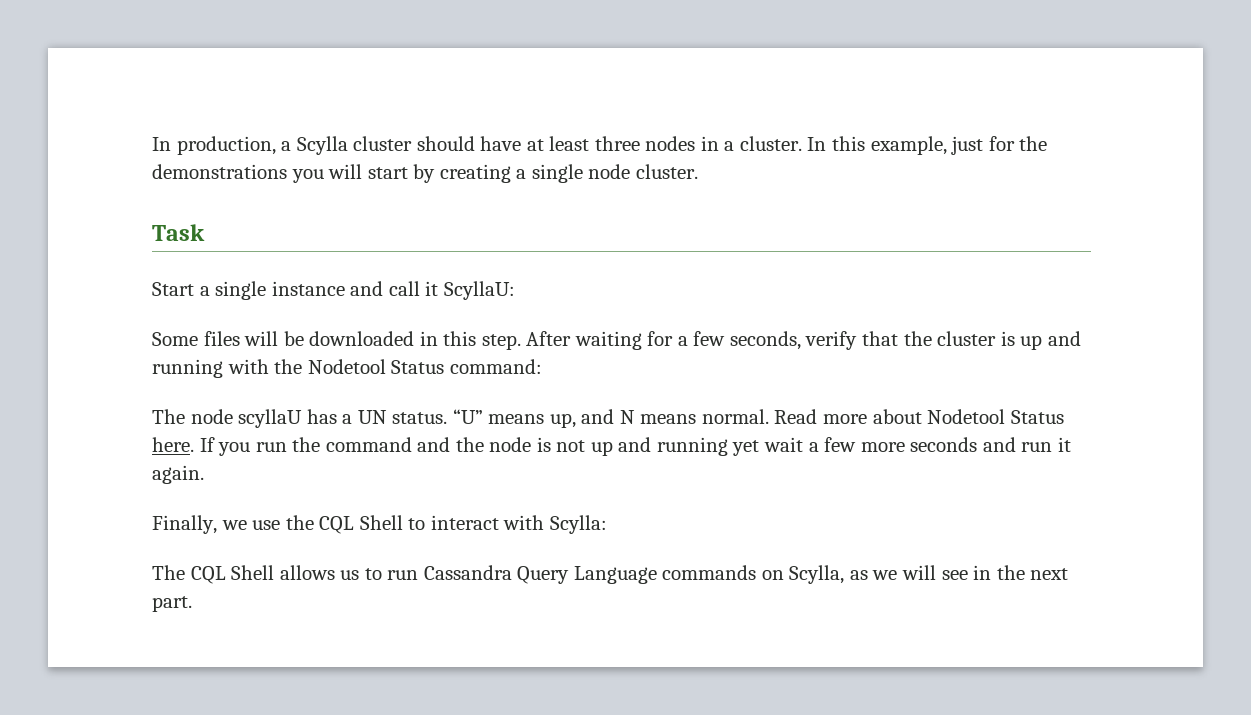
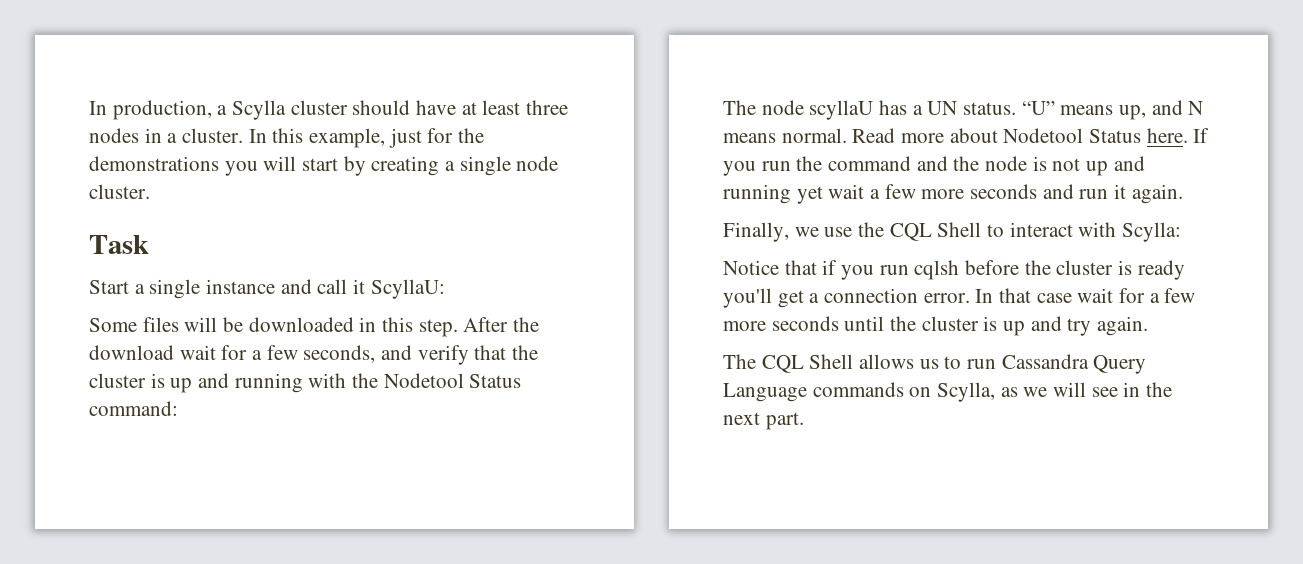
- After waiting for a few seconds, verify that the cluster is up and running with the Nodetool Status command:
+ After the download wait for a few seconds, and verify that the cluster is up and running with the Nodetool Status command:
+ Notice that if you run cqlsh before the cluster is ready you'll get a connection error. In that case wait for a few more seconds until the cluster is up and try again.

